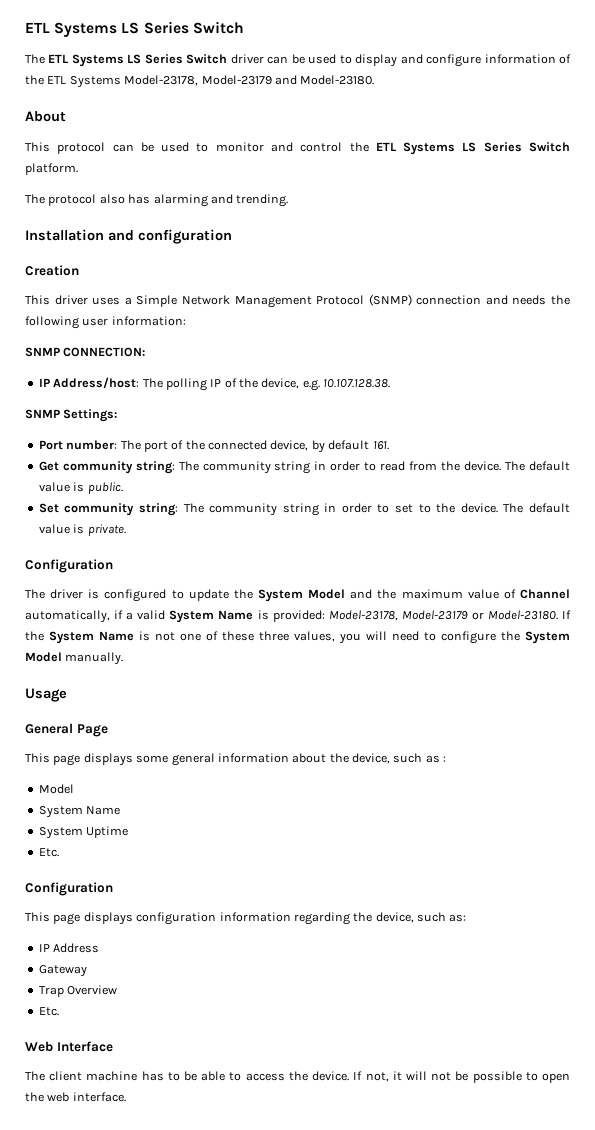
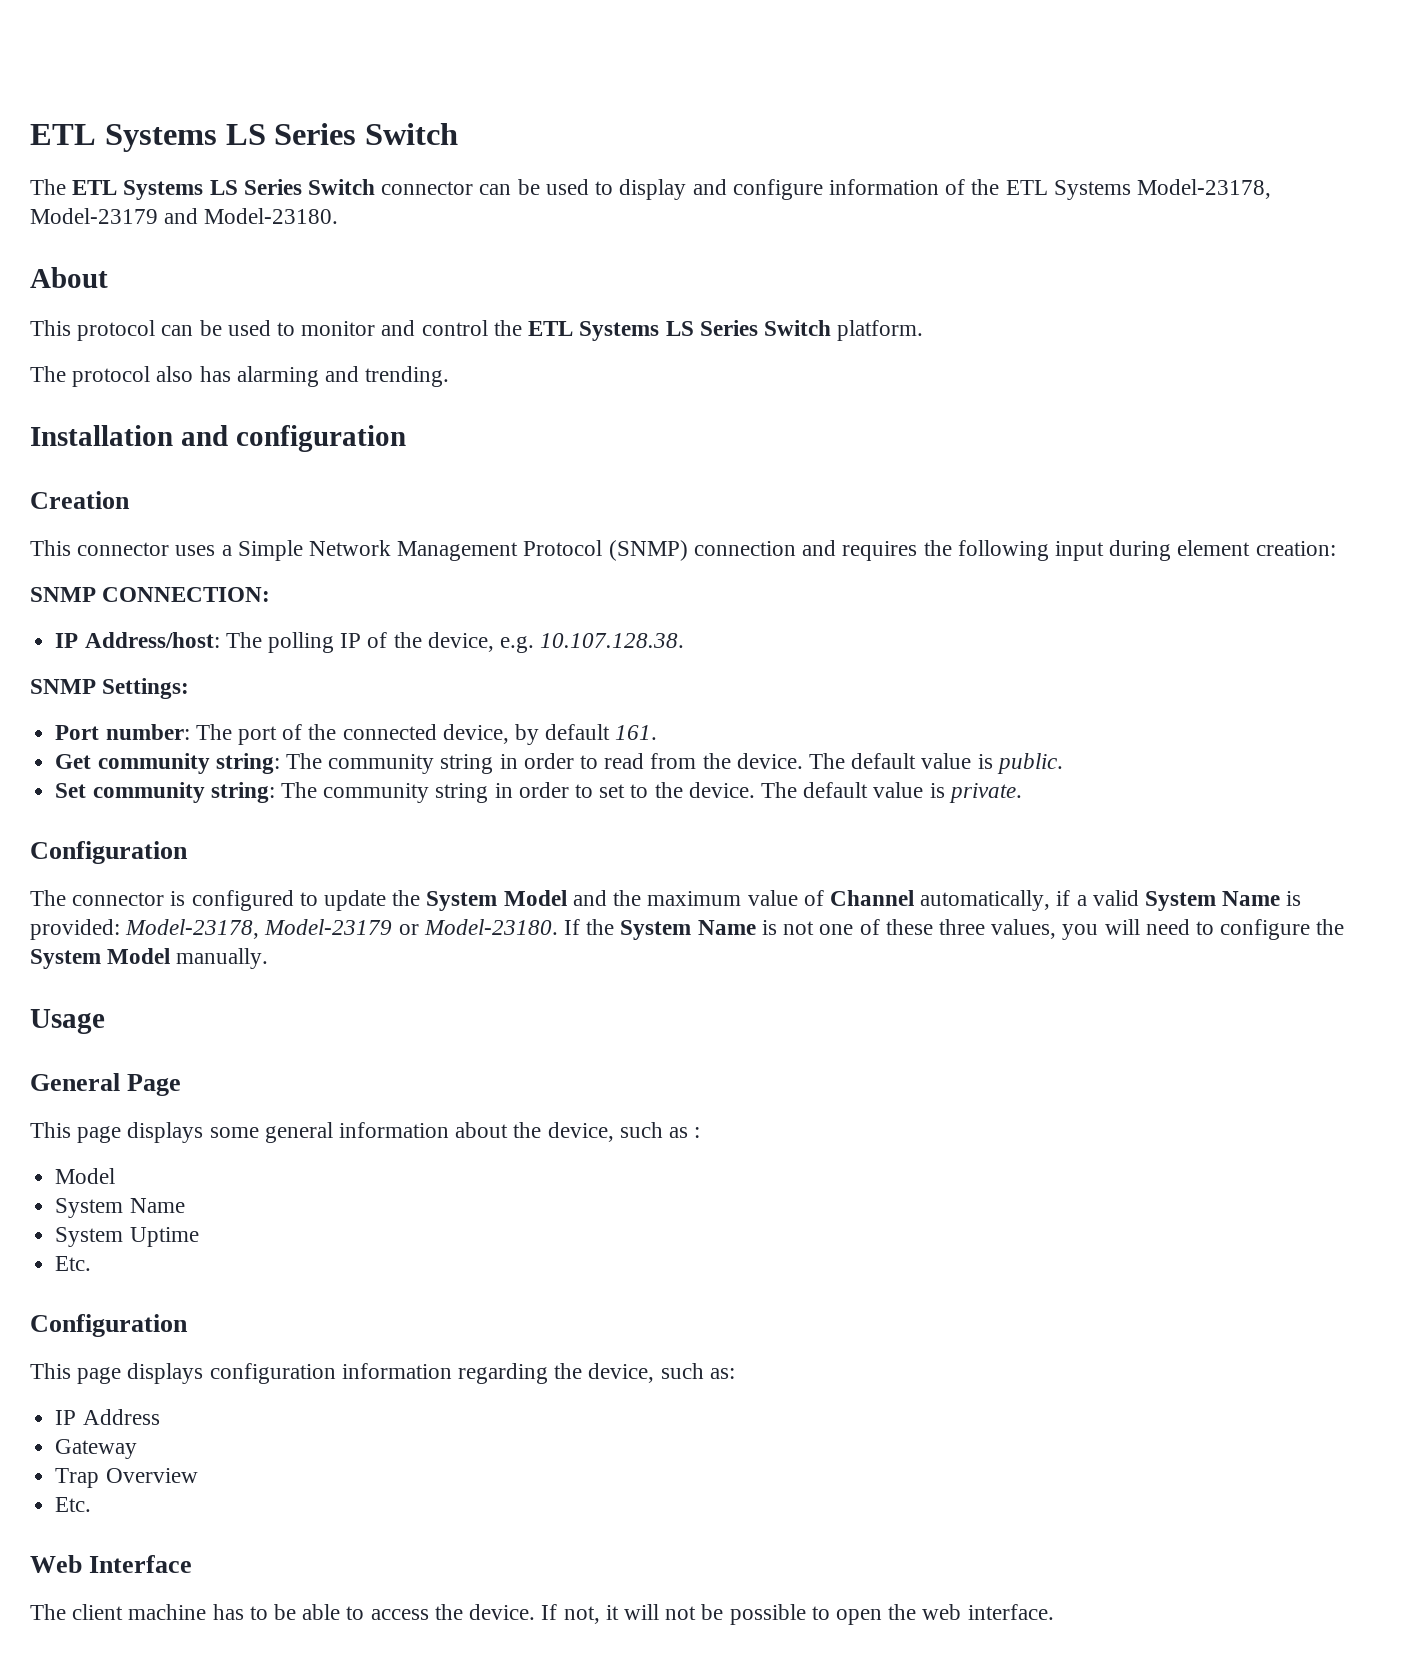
- The ETL Systems LS Series Switch driver can be used to display and configure information of the ETL Systems Model-23178, Model-23179 and Model-23180.
+ The ETL Systems LS Series Switch connector can be used to display and configure information of the ETL Systems Model-23178, Model-23179 and Model-23180.
- This driver uses a Simple Network Management Protocol (SNMP) connection and needs the following user information:
+ This connector uses a Simple Network Management Protocol (SNMP) connection and requires the following input during element creation:
- The driver is configured to update the System Model and the maximum value of Channel automatically, if a valid System Name is provided: Model-23178, Model-23179 or Model-23180.
+ The connector is configured to update the System Model and the maximum value of Channel automatically, if a valid System Name is provided: Model-23178, Model-23179 or Model-23180.

